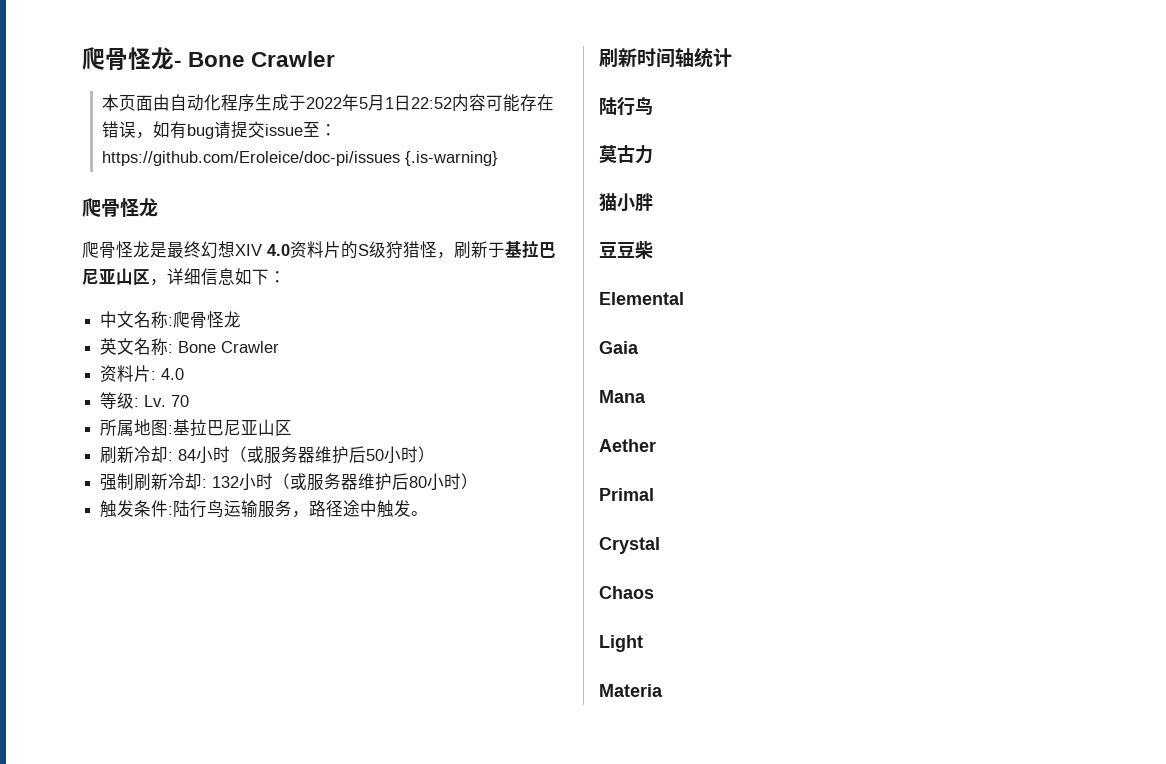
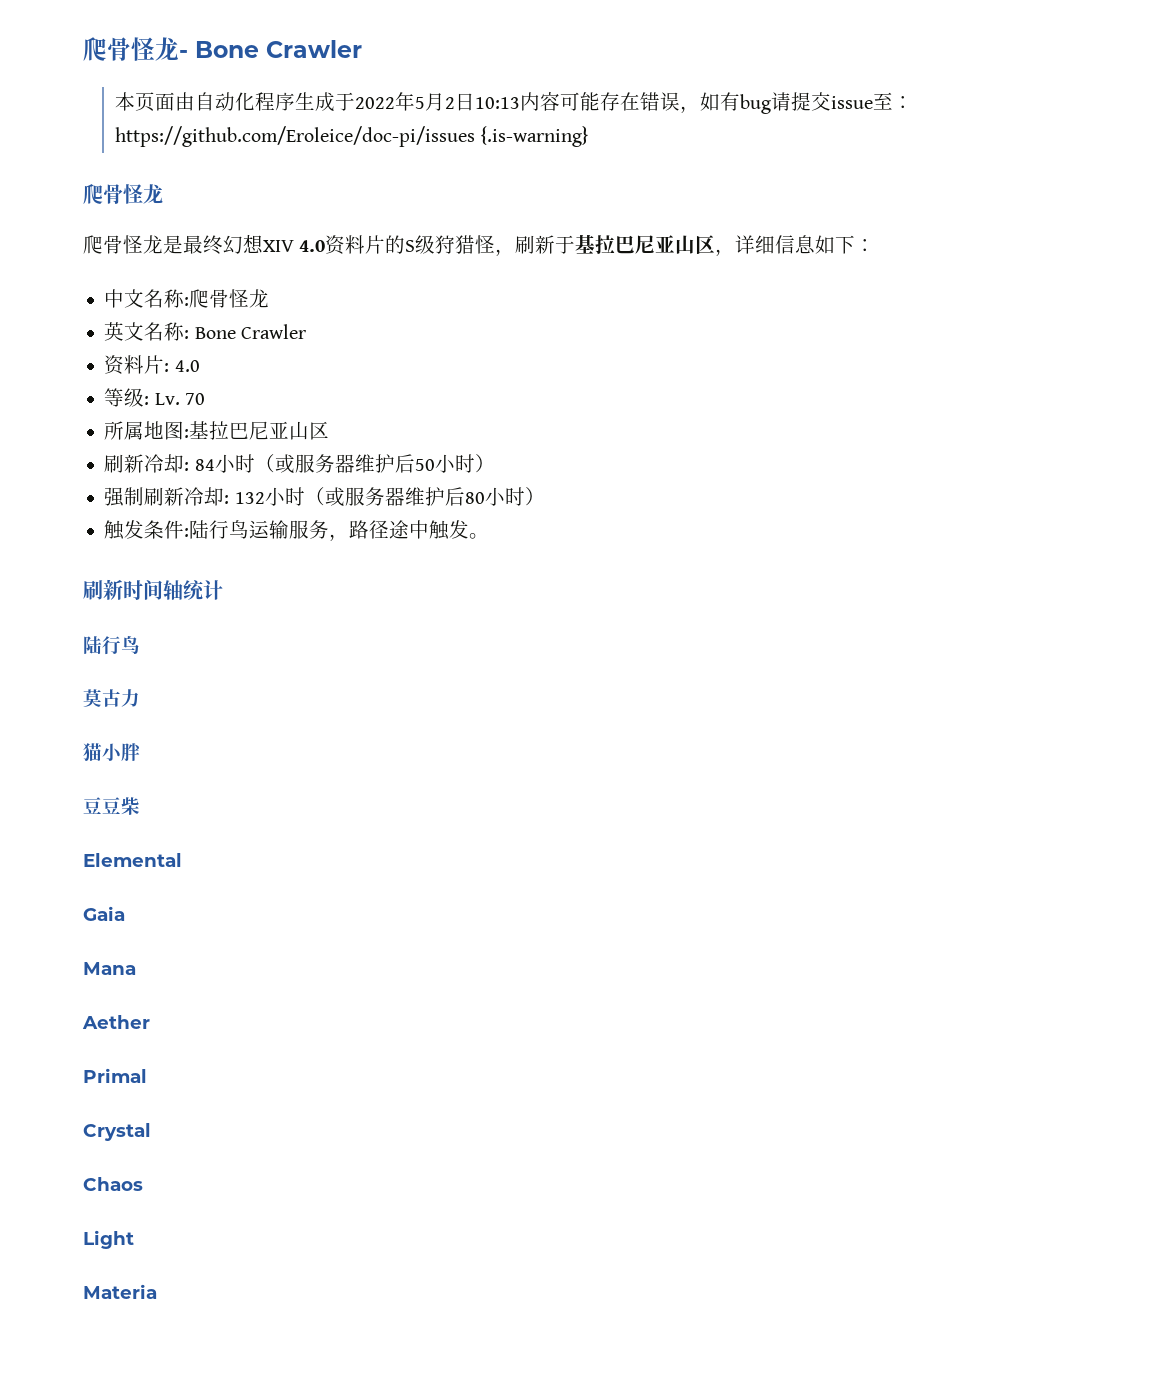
- 本页面由自动化程序生成于2022年5月1日22:52内容可能存在错误，如有bug请提交issue至：https://github.com/Eroleice/doc-pi/issues {.is-warning}
+ 本页面由自动化程序生成于2022年5月2日10:13内容可能存在错误，如有bug请提交issue至：https://github.com/Eroleice/doc-pi/issues {.is-warning}

